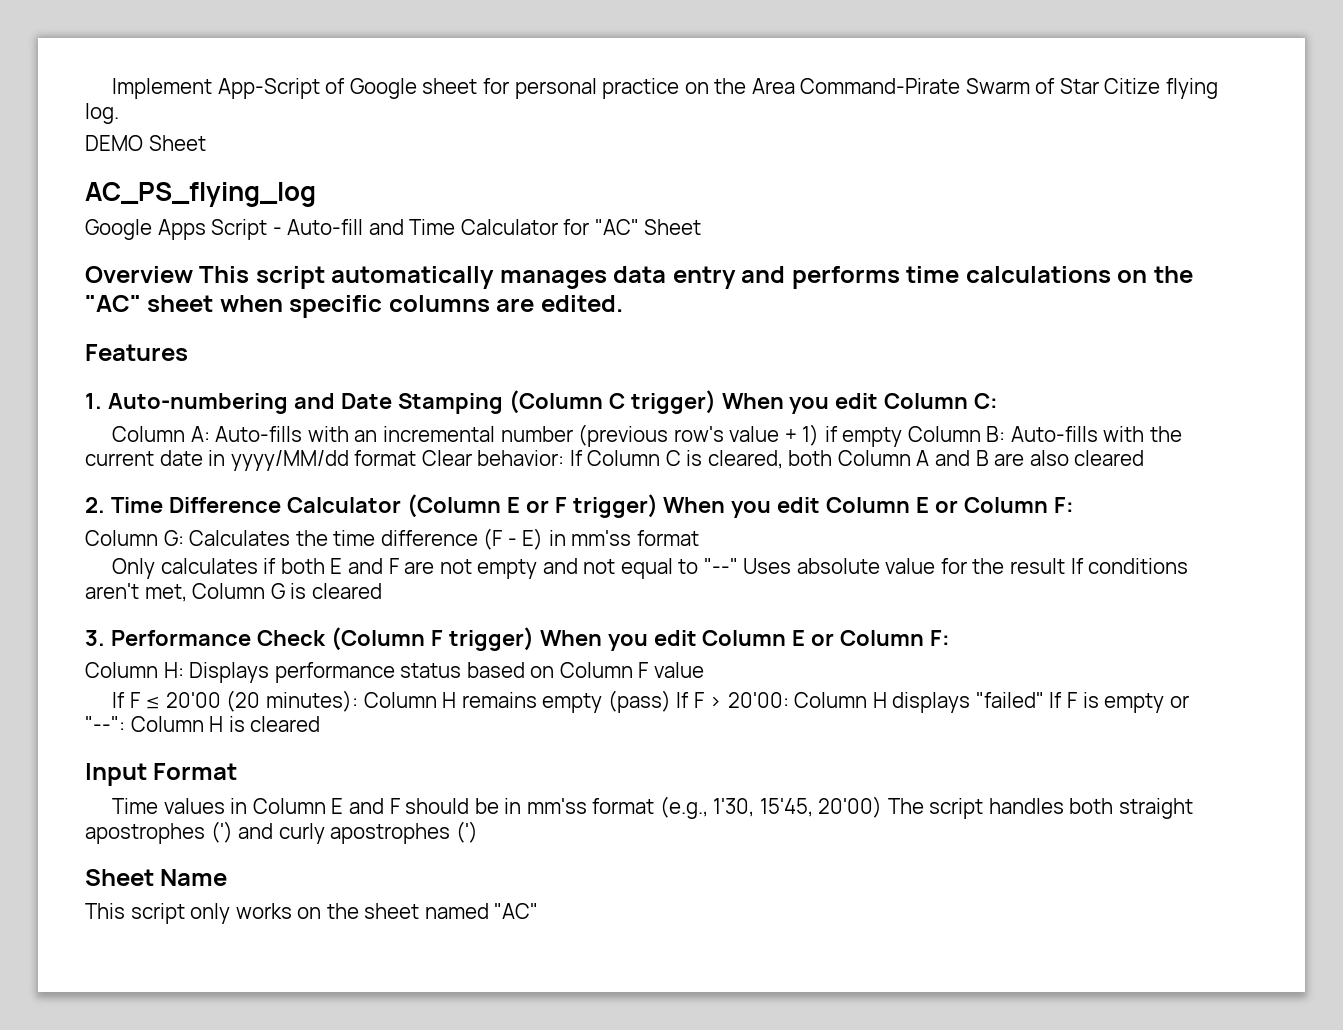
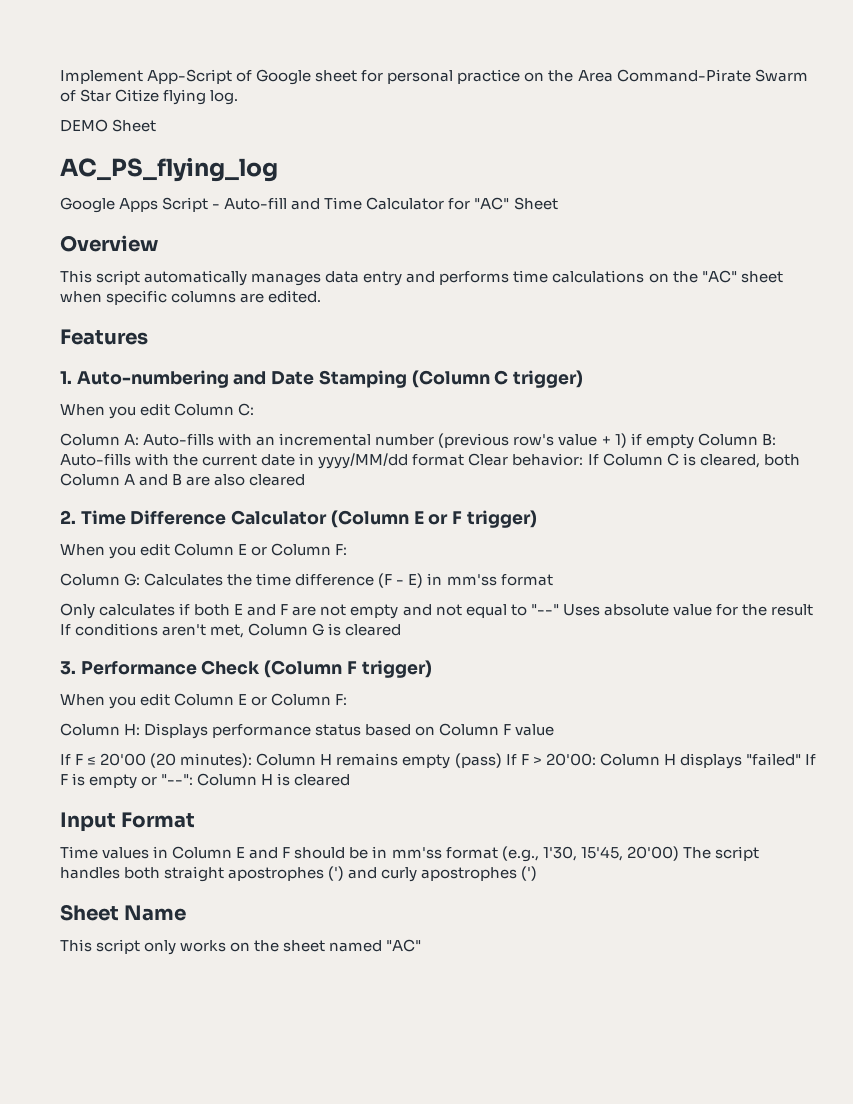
- Overview This script automatically manages data entry and performs time calculations on the "AC" sheet when specific columns are edited.
+ Overview
+ This script automatically manages data entry and performs time calculations on the "AC" sheet when specific columns are edited.
- 1. Auto-numbering and Date Stamping (Column C trigger) When you edit Column C:
+ 1. Auto-numbering and Date Stamping (Column C trigger)
+ When you edit Column C:
- 2. Time Difference Calculator (Column E or F trigger) When you edit Column E or Column F:
+ 2. Time Difference Calculator (Column E or F trigger)
+ When you edit Column E or Column F:
- 3. Performance Check (Column F trigger) When you edit Column E or Column F:
+ 3. Performance Check (Column F trigger)
+ When you edit Column E or Column F:

